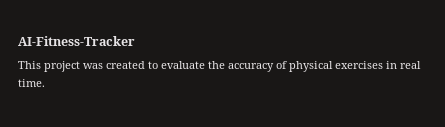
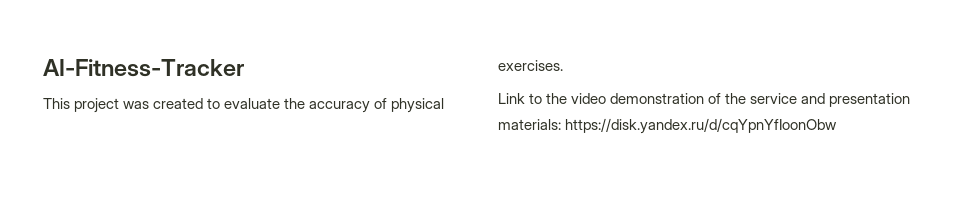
- This project was created to evaluate the accuracy of physical exercises in real time.
+ This project was created to evaluate the accuracy of physical exercises.
+ Link to the video demonstration of the service and presentation materials: https://disk.yandex.ru/d/cqYpnYfIoonObw

